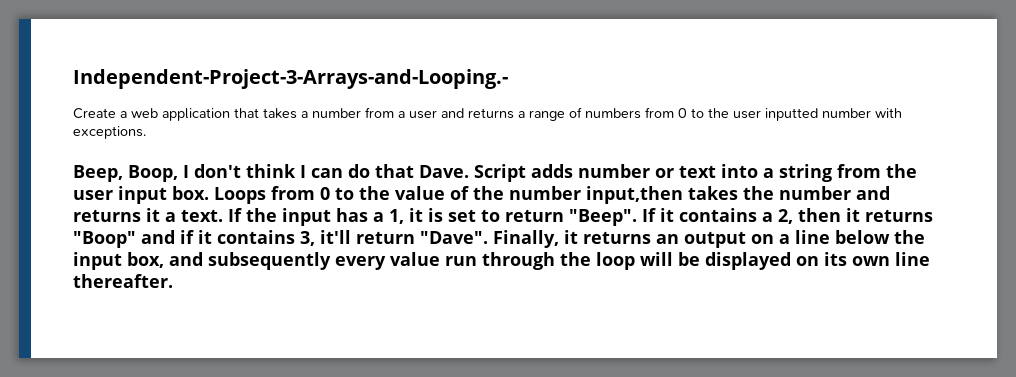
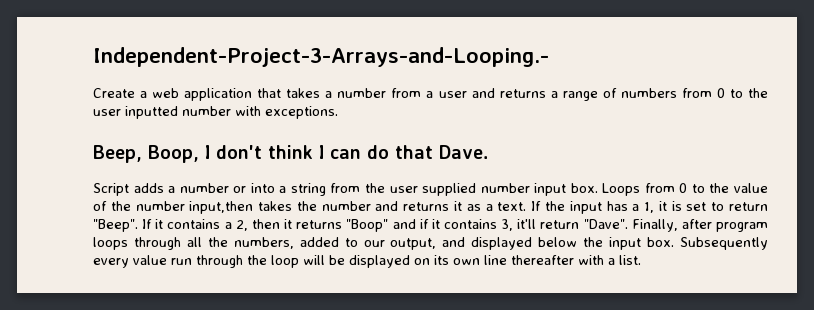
- Beep, Boop, I don't think I can do that Dave. Script adds number or text into a string from the user input box.
+ Beep, Boop, I don't think I can do that Dave.
+ Script adds a number or into a string from the user supplied number input box.
- Loops from 0 to the value of the number input,then takes the number and returns it a text.
+ Loops from 0 to the value of the number input,then takes the number and returns it as a text.
- Finally, it returns an output on a line below the input box, and subsequently every value run through the loop will be displayed on its own line thereafter.
+ Finally, after program loops through all the numbers, added to our output, and displayed below the input box. Subsequently every value run through the loop will be displayed on its own line thereafter with a list.

